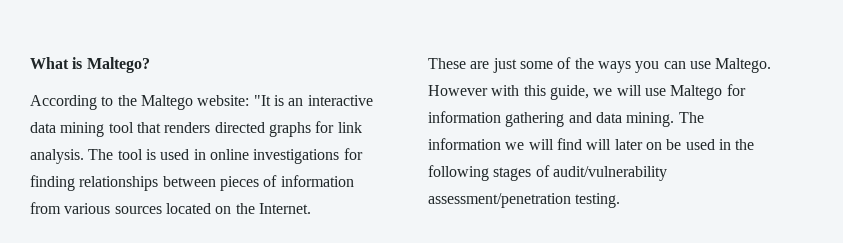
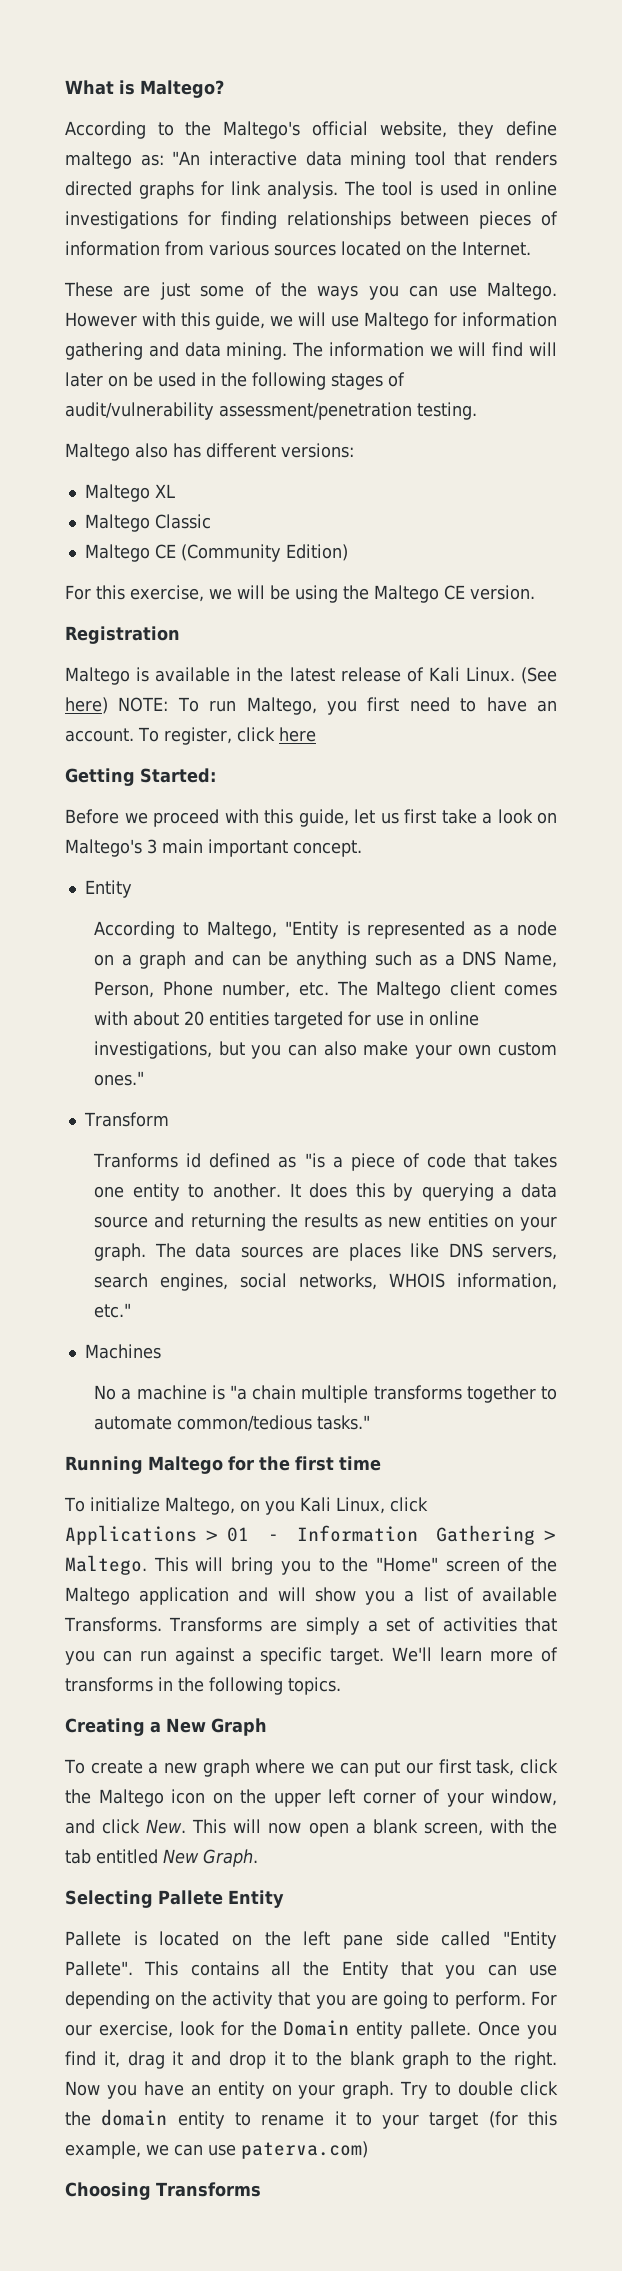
- According to the Maltego website: "It is an interactive data mining tool that renders directed graphs for link analysis.
+ According to the Maltego's official website, they define maltego as: "An interactive data mining tool that renders directed graphs for link analysis.
+ Maltego also has different versions:
+ Maltego XL
+ Maltego Classic
+ Maltego CE (Community Edition)
+ For this exercise, we will be using the Maltego CE version.
+ Registration
+ Maltego is available in the latest release of Kali Linux. (See here) NOTE: To run Maltego, you first need to have an account. To register, click here
+ Getting Started:
+ Before we proceed with this guide, let us first take a look on Maltego's 3 main important concept.
+ Entity
+ According to Maltego, "Entity is represented as a node on a graph and can be anything such as a DNS Name, Person, Phone number, etc. The Maltego client comes with about 20 entities targeted for use in online investigations, but you can also make your own custom ones."
+ Transform
+ Tranforms id defined as "is a piece of code that takes one entity to another. It does this by querying a data source and returning the results as new entities on your graph. The data sources are places like DNS servers, search engines, social networks, WHOIS information, etc."
+ Machines
+ No a machine is "a chain multiple transforms together to automate common/tedious tasks."
+ Running Maltego for the first time
+ To initialize Maltego, on you Kali Linux, click Applications > 01 - Information Gathering > Maltego. This will bring you to the "Home" screen of the Maltego application and will show you a list of available Transforms. Transforms are simply a set of activities that you can run against a specific target. We'll learn more of transforms in the following topics.
+ Creating a New Graph
+ To create a new graph where we can put our first task, click the Maltego icon on the upper left corner of your window, and click New. This will now open a blank screen, with the tab entitled New Graph.
+ Selecting Pallete Entity
+ Pallete is located on the left pane side called "Entity Pallete". This contains all the Entity that you can use depending on the activity that you are going to perform. For our exercise, look for the Domain entity pallete. Once you find it, drag it and drop it to the blank graph to the right. Now you have an entity on your graph. Try to double click the domain entity to rename it to your target (for this example, we can use paterva.com)
+ Choosing Transforms

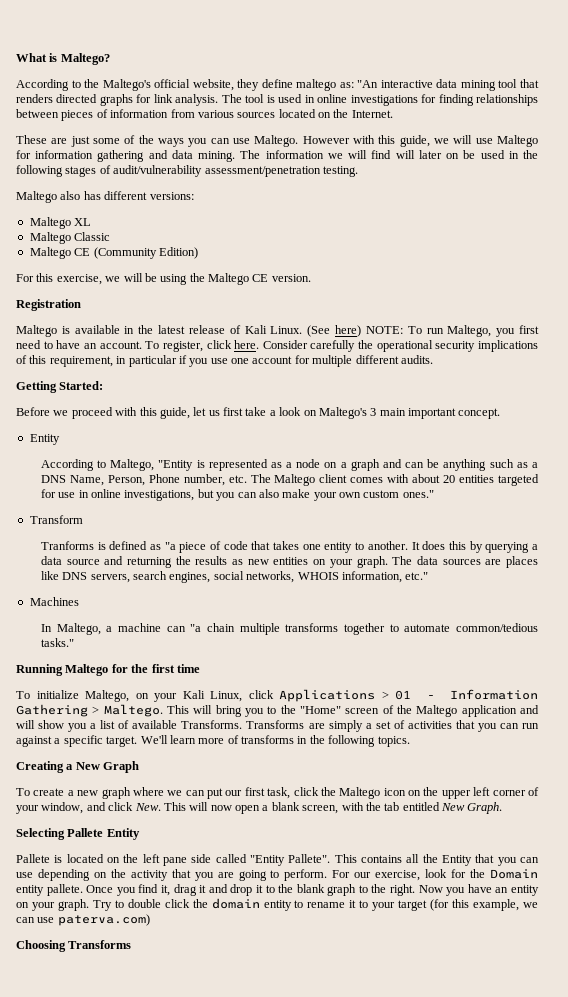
- To register, click here
+ To register, click here. Consider carefully the operational security implications of this requirement, in particular if you use one account for multiple different audits.
- Tranforms id defined as "is a piece of code that takes one entity to another.
+ Tranforms is defined as "a piece of code that takes one entity to another.
- No a machine is "a chain multiple transforms together to automate common/tedious tasks."
+ In Maltego, a machine can "a chain multiple transforms together to automate common/tedious tasks."
- To initialize Maltego, on you Kali Linux, click Applications > 01 - Information Gathering > Maltego.
+ To initialize Maltego, on your Kali Linux, click Applications > 01 - Information Gathering > Maltego.

